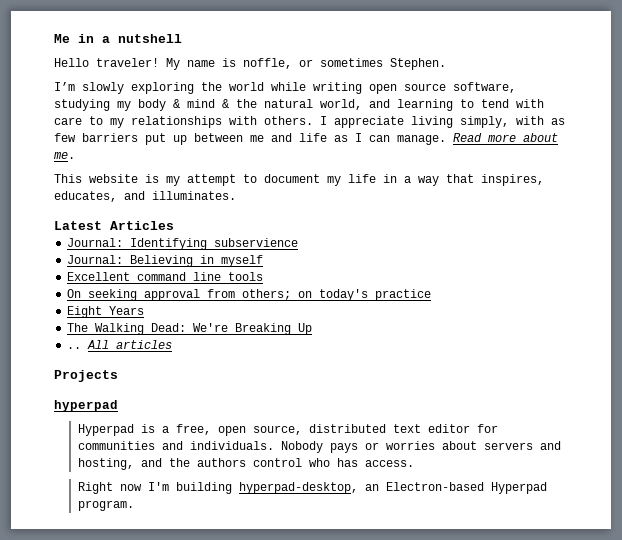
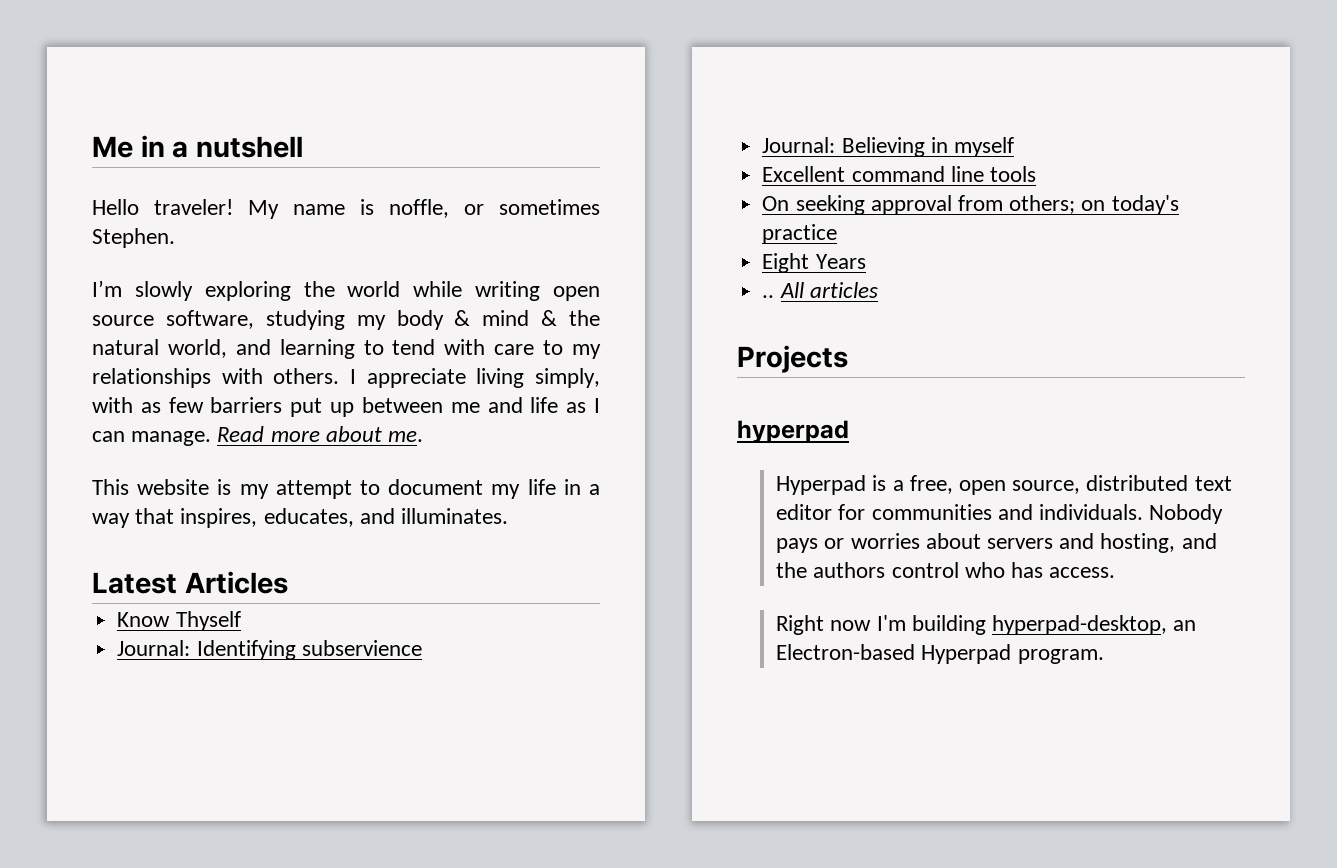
+ Know Thyself
- The Walking Dead: We're Breaking Up

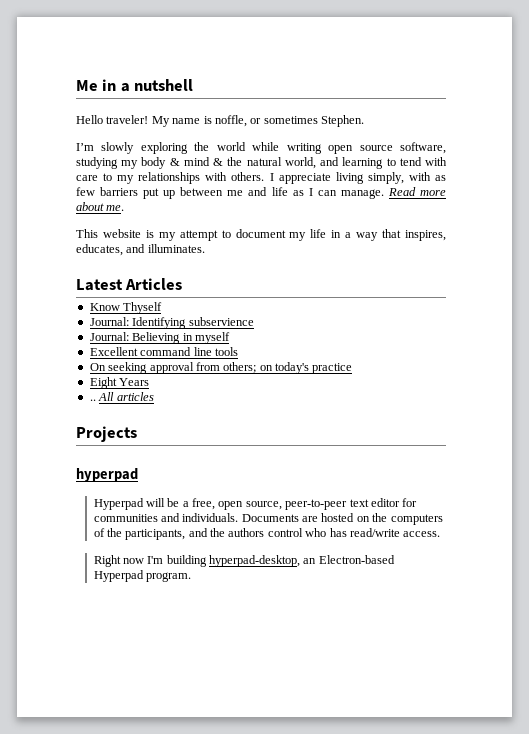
- Hyperpad is a free, open source, distributed text editor for communities and individuals.
+ Hyperpad will be a free, open source, peer-to-peer text editor for communities and individuals.
- Nobody pays or worries about servers and hosting, and the authors control who has access.
+ Documents are hosted on the computers of the participants, and the authors control who has read/write access.

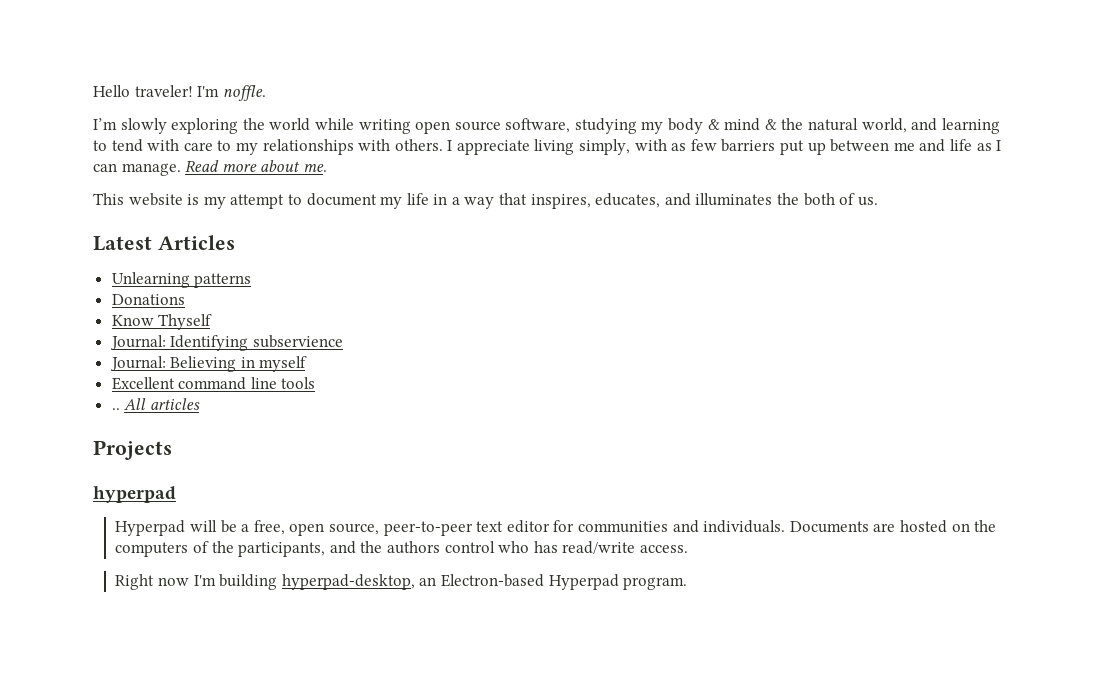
- Me in a nutshell
- Hello traveler! My name is noffle, or sometimes Stephen.
+ Hello traveler! I'm noffle.
- This website is my attempt to document my life in a way that inspires, educates, and illuminates.
+ This website is my attempt to document my life in a way that inspires, educates, and illuminates the both of us.
+ Unlearning patterns
+ Donations
- On seeking approval from others; on today's practice
- Eight Years

